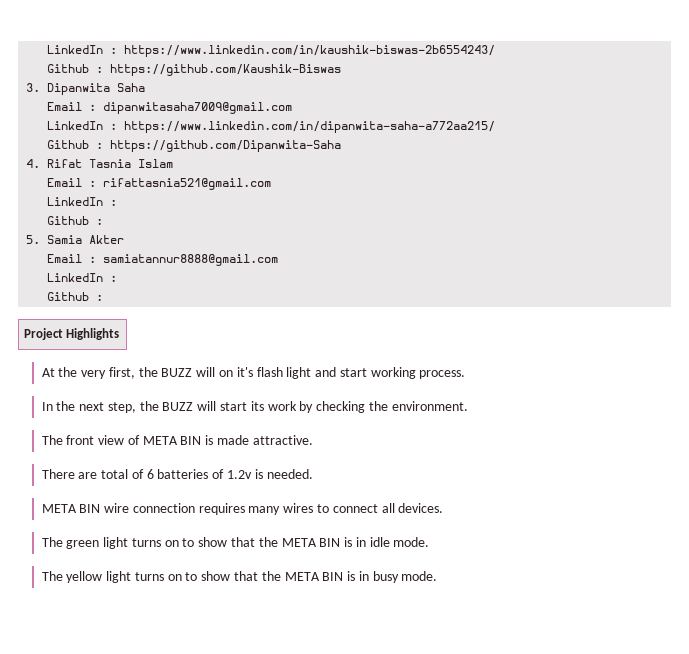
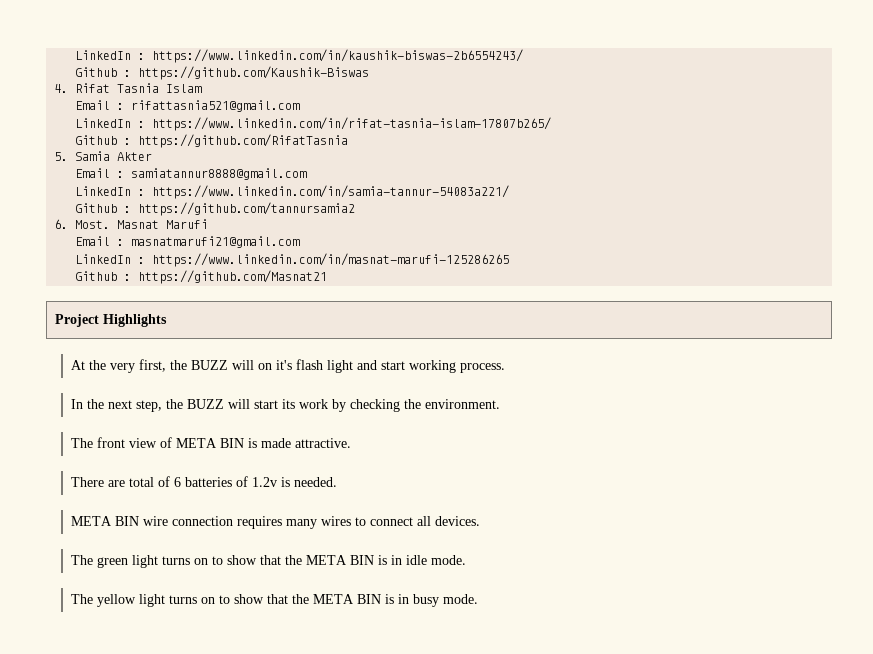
- 3. Dipanwita Saha
- Email : dipanwitasaha7009@gmail.com
- LinkedIn : https://www.linkedin.com/in/dipanwita-saha-a772aa215/
- Github : https://github.com/Dipanwita-Saha
  Email : rifattasnia521@gmail.com
- LinkedIn :
- Github :
+ LinkedIn : https://www.linkedin.com/in/rifat-tasnia-islam-17807b265/
+ Github : https://github.com/RifatTasnia
  Email : samiatannur8888@gmail.com
- LinkedIn :
- Github :
+ LinkedIn : https://www.linkedin.com/in/samia-tannur-54083a221/
+ Github : https://github.com/tannursamia2
+ 6. Most. Masnat Marufi
+ Email : masnatmarufi21@gmail.com
+ LinkedIn : https://www.linkedin.com/in/masnat-marufi-125286265
+ Github : https://github.com/Masnat21

